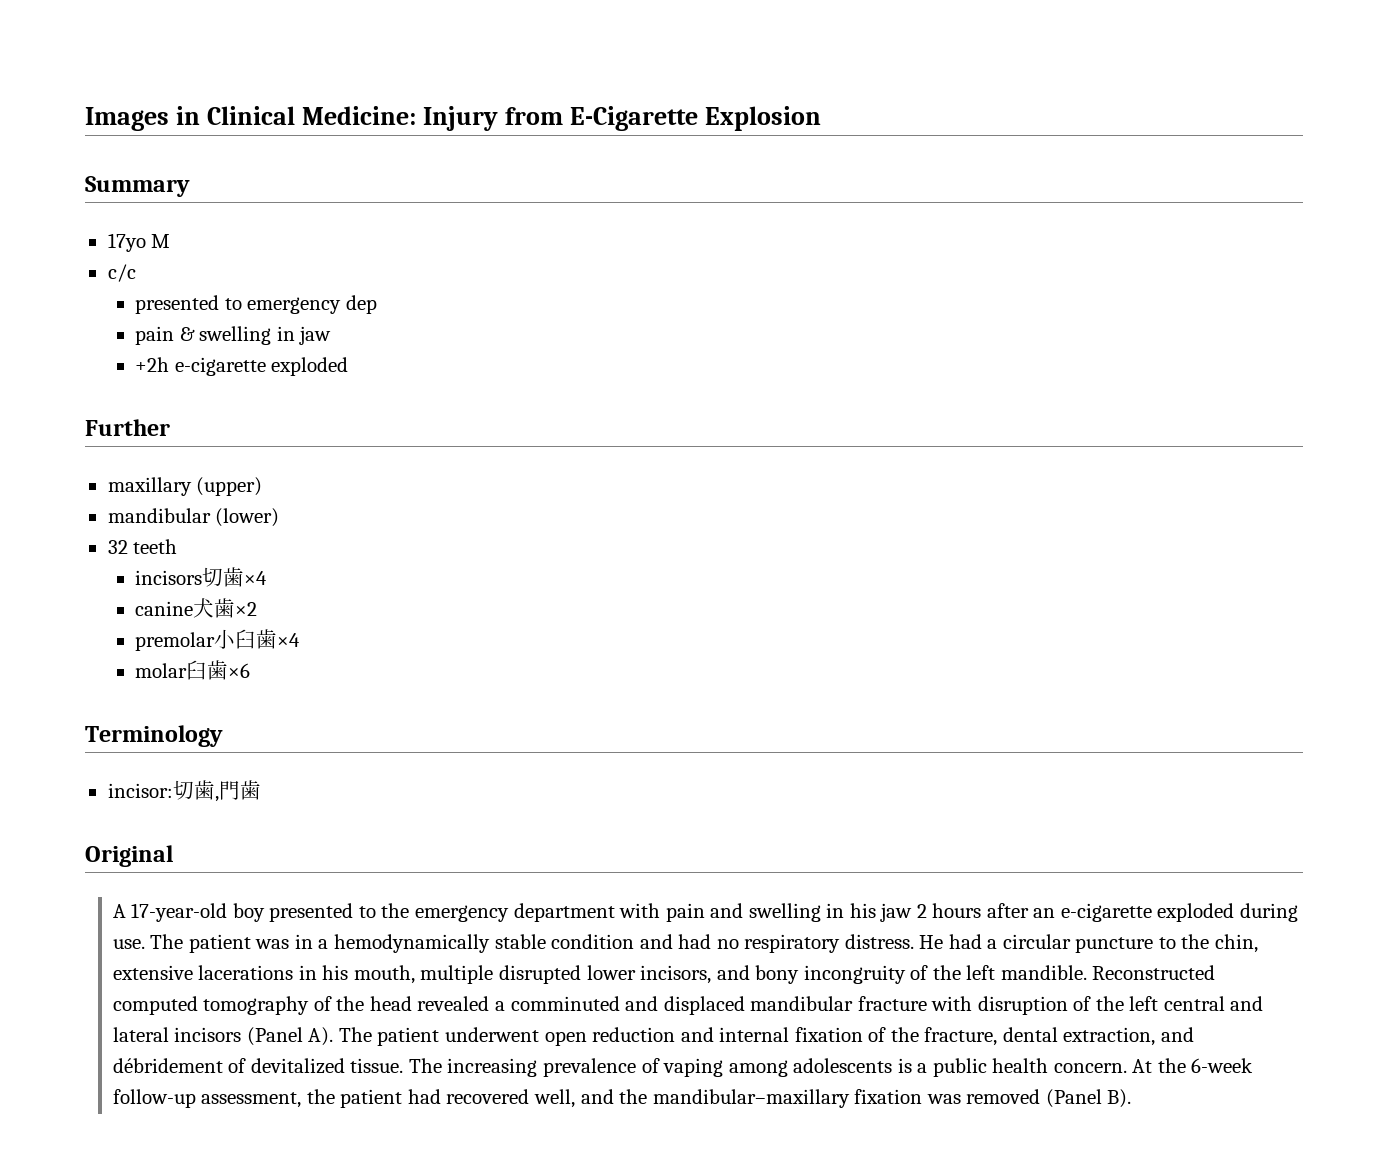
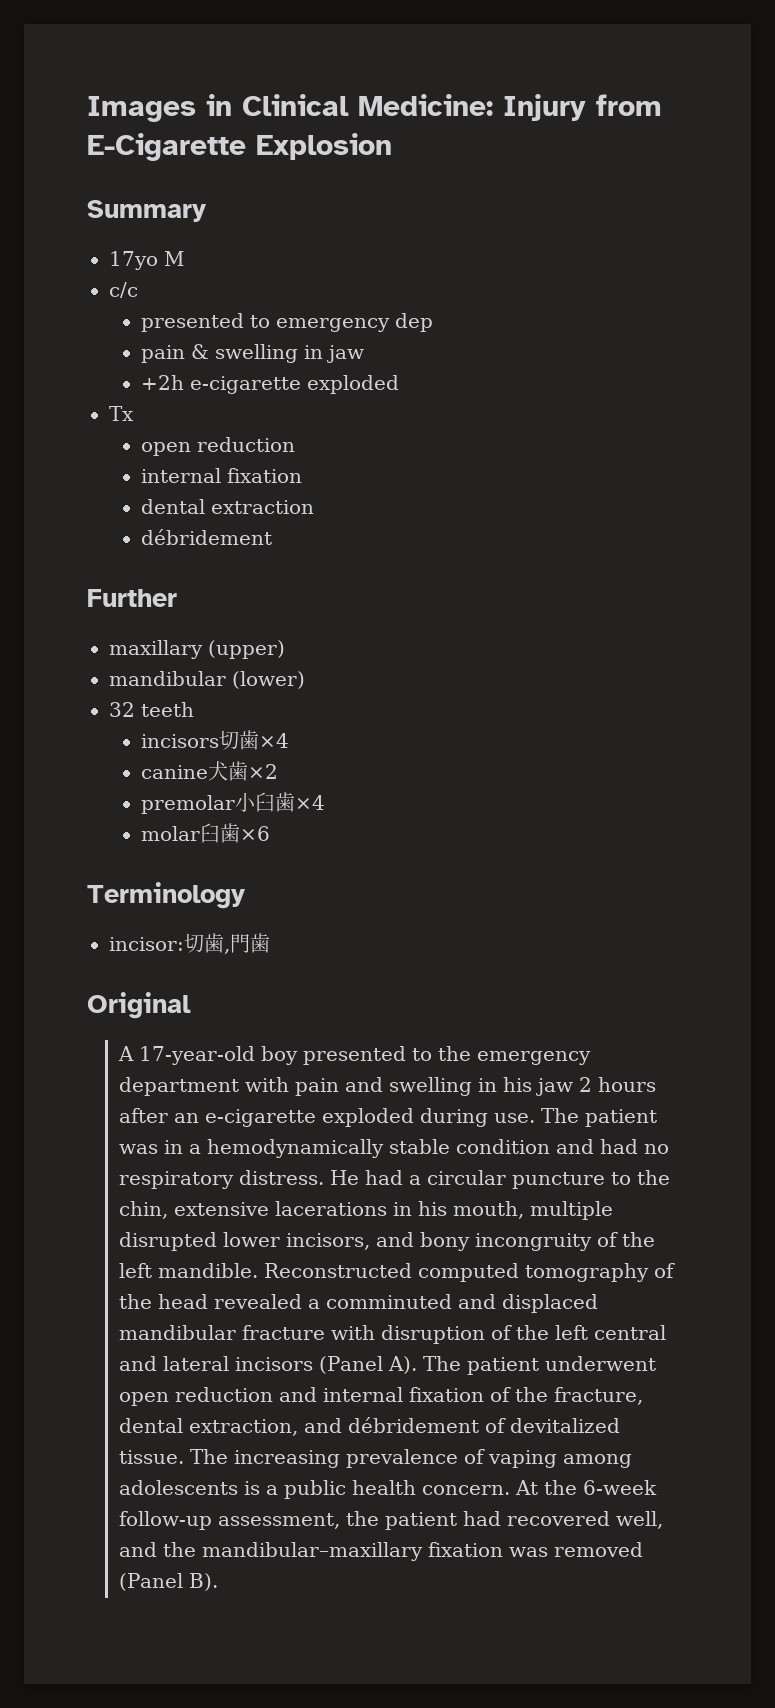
+ Tx
+ open reduction
+ internal fixation
+ dental extraction
+ débridement

